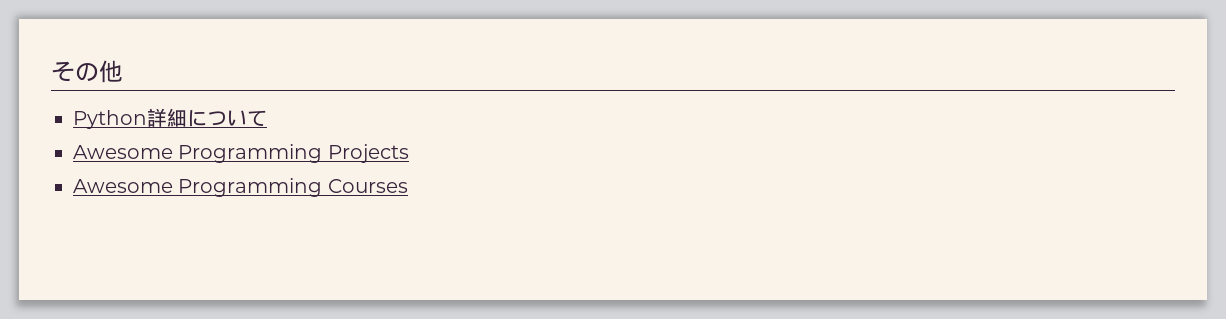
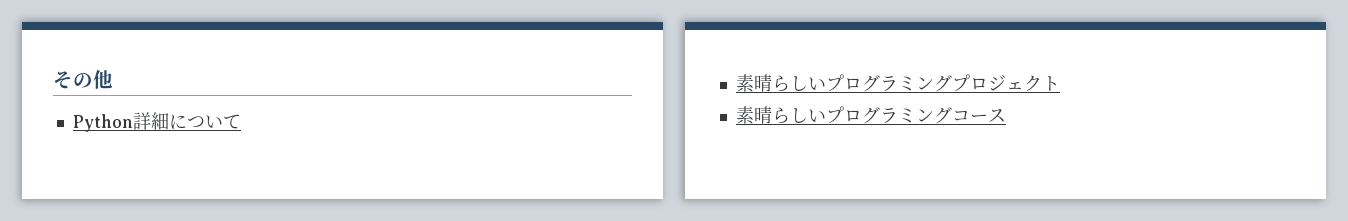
- Awesome Programming Projects
- Awesome Programming Courses
+ 素晴らしいプログラミングプロジェクト
+ 素晴らしいプログラミングコース

